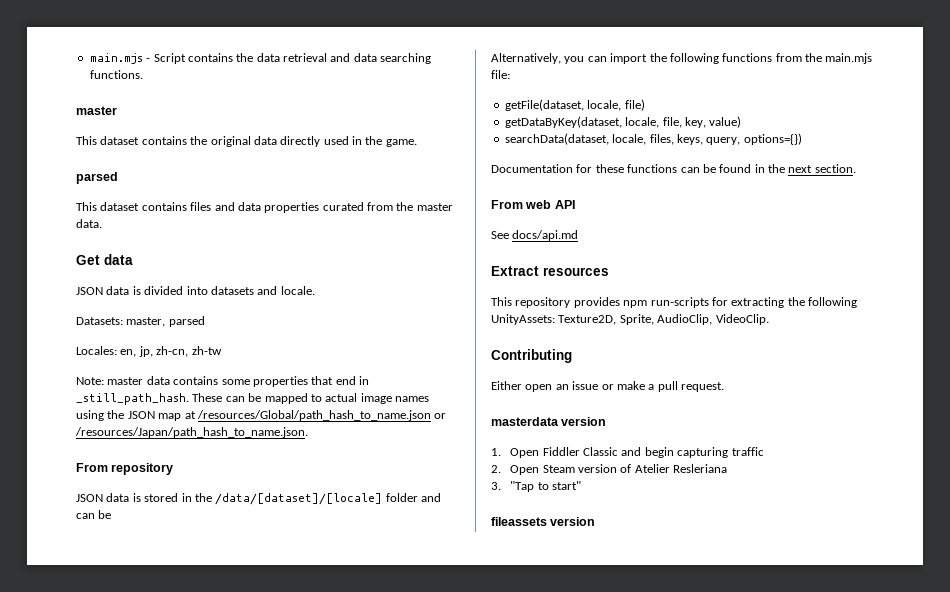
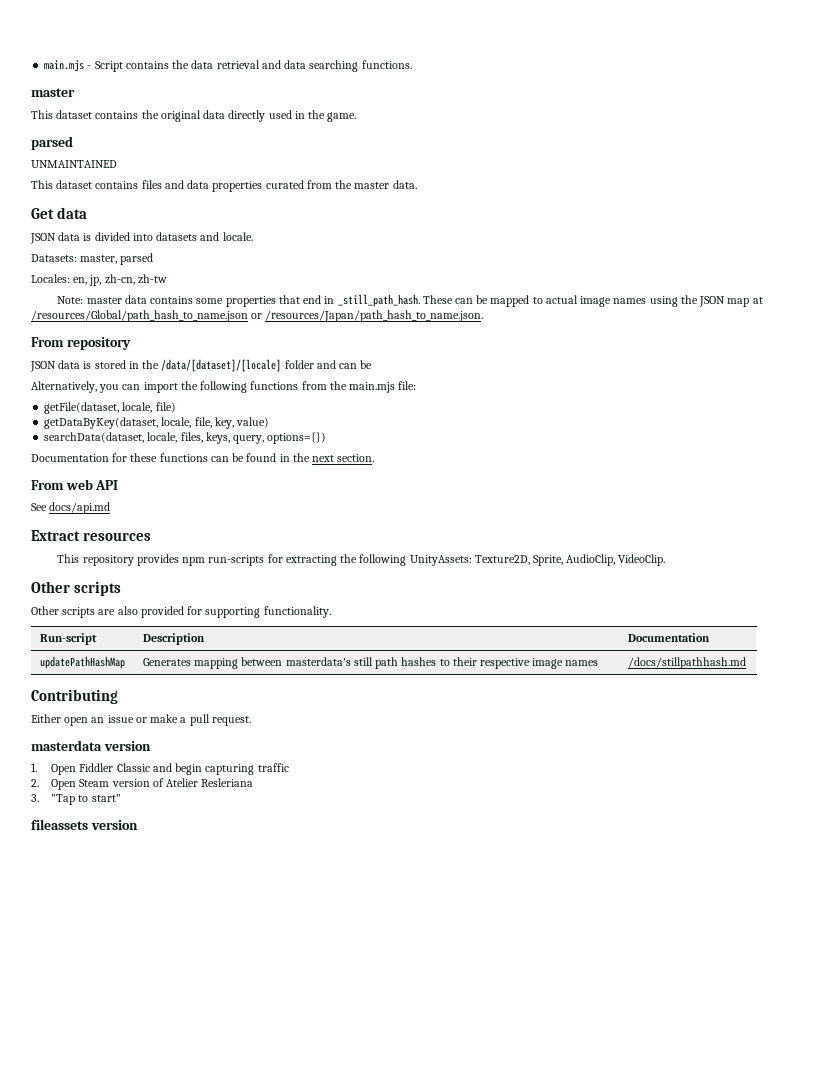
+ UNMAINTAINED
  This repository provides npm run-scripts for extracting the following UnityAssets: Texture2D, Sprite, AudioClip, VideoClip.
+ Other scripts
+ Other scripts are also provided for supporting functionality.
+ Run-script | Description | Documentation
+ updatePathHashMap | Generates mapping between masterdata's still path hashes to their respective image names | /docs/stillpathhash.md

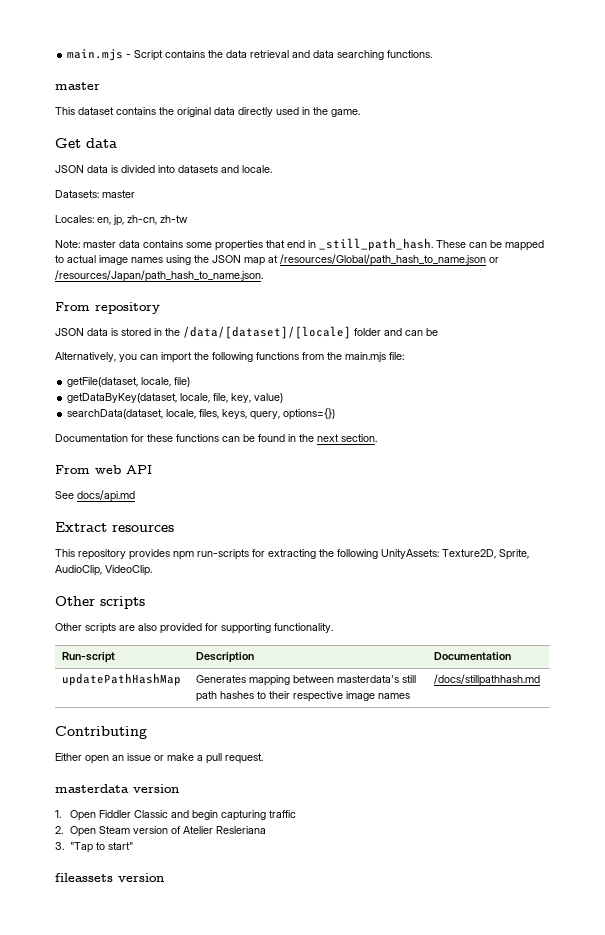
  This dataset contains the original data directly used in the game.
- parsed
- UNMAINTAINED
- This dataset contains files and data properties curated from the master data.
- Datasets: master, parsed
+ Datasets: master

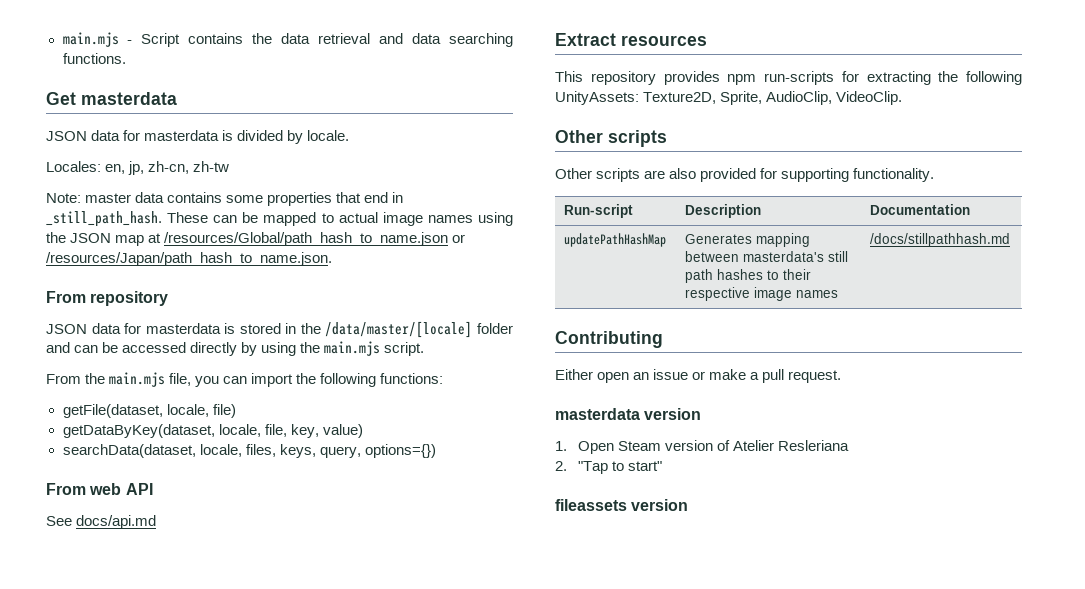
  main.mjs - Script contains the data retrieval and data searching functions.
- master
- This dataset contains the original data directly used in the game.
- Get data
- JSON data is divided into datasets and locale.
+ Get masterdata
+ JSON data for masterdata is divided by locale.
- Datasets: master
- JSON data is stored in the /data/[dataset]/[locale] folder and can be
- Alternatively, you can import the following functions from the main.mjs file:
+ JSON data for masterdata is stored in the /data/master/[locale] folder and can be accessed directly by using the main.mjs script.
+ From the main.mjs file, you can import the following functions:
- Documentation for these functions can be found in the next section.
- 1. Open Fiddler Classic and begin capturing traffic
- 2. Open Steam version of Atelier Resleriana
+ 1. Open Steam version of Atelier Resleriana
- 3. "Tap to start"
+ 2. "Tap to start"

